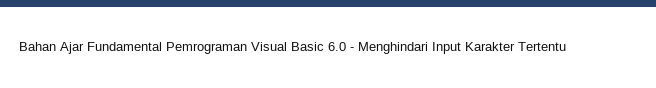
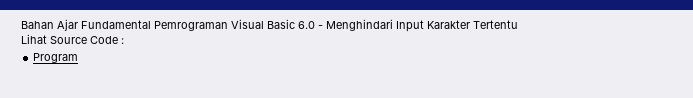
+ Lihat Source Code :
+ Program

